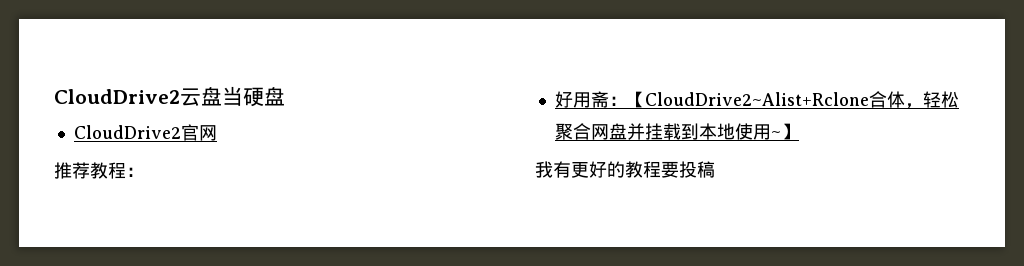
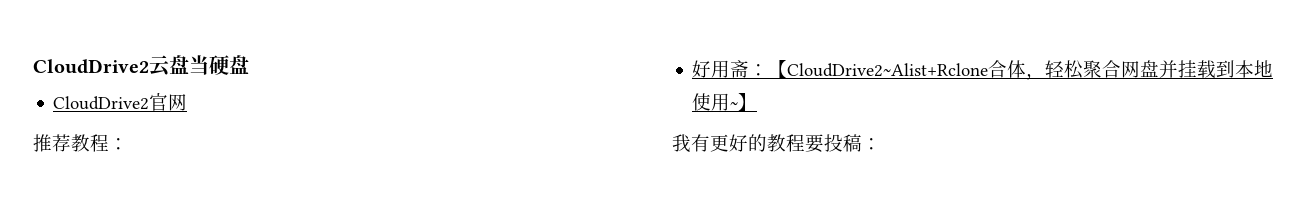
- 我有更好的教程要投稿
+ 我有更好的教程要投稿：

